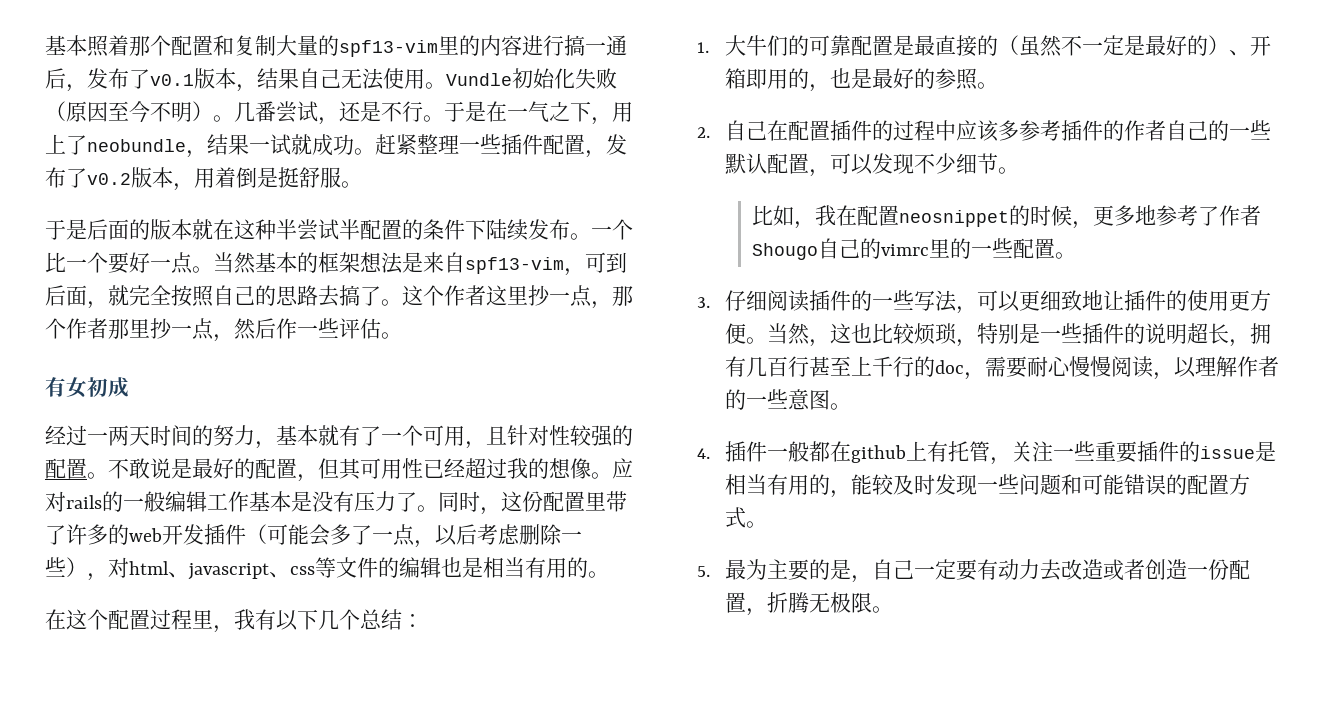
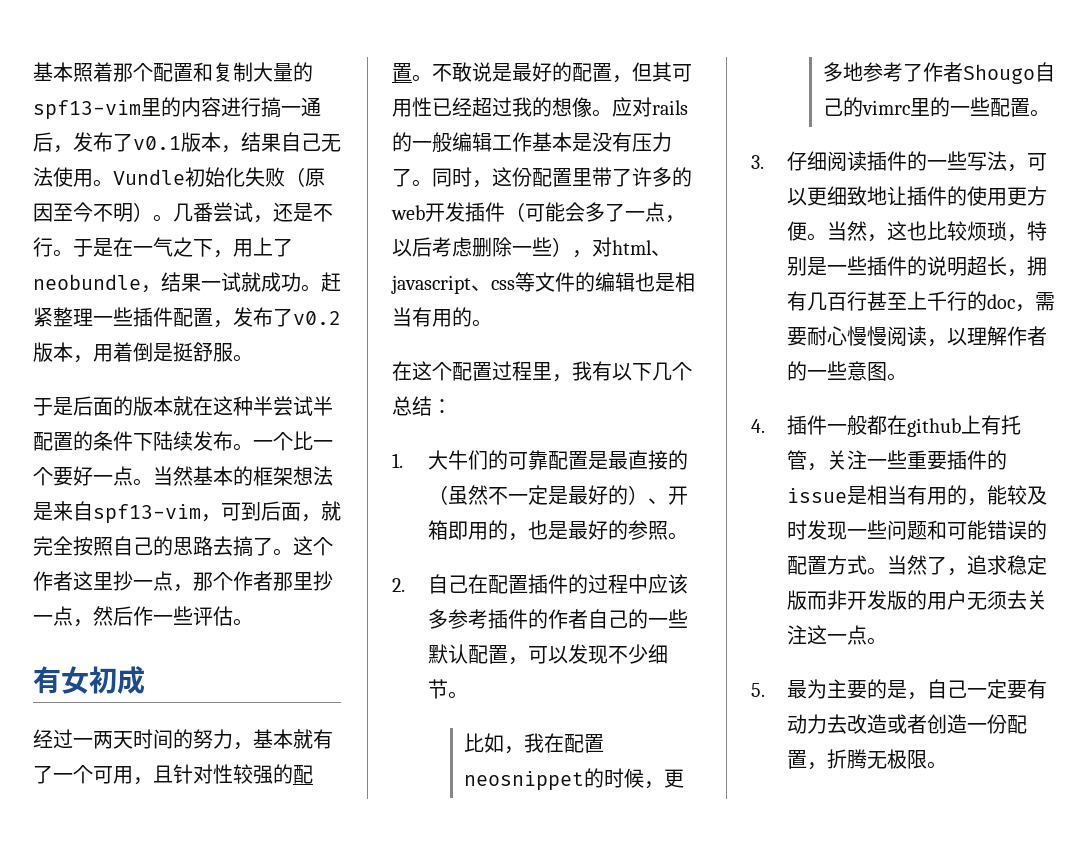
+ 当然了，追求稳定版而非开发版的用户无须去关注这一点。

